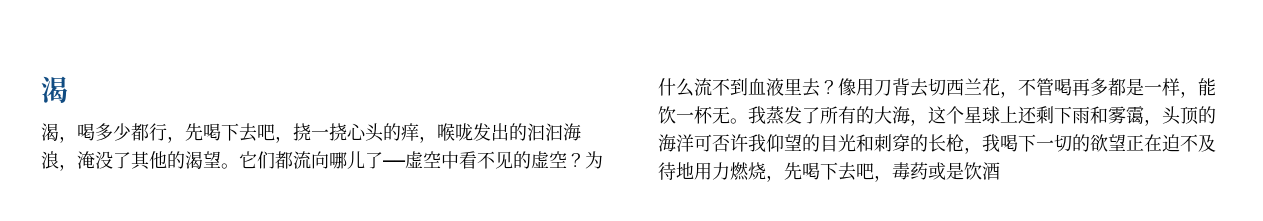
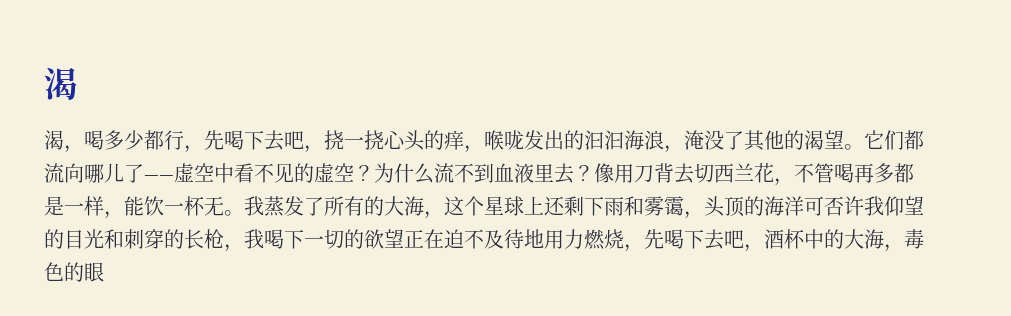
- 我蒸发了所有的大海，这个星球上还剩下雨和雾霭，头顶的海洋可否许我仰望的目光和刺穿的长枪，我喝下一切的欲望正在迫不及待地用力燃烧，先喝下去吧，毒药或是饮酒
+ 我蒸发了所有的大海，这个星球上还剩下雨和雾霭，头顶的海洋可否许我仰望的目光和刺穿的长枪，我喝下一切的欲望正在迫不及待地用力燃烧，先喝下去吧，酒杯中的大海，毒色的眼

